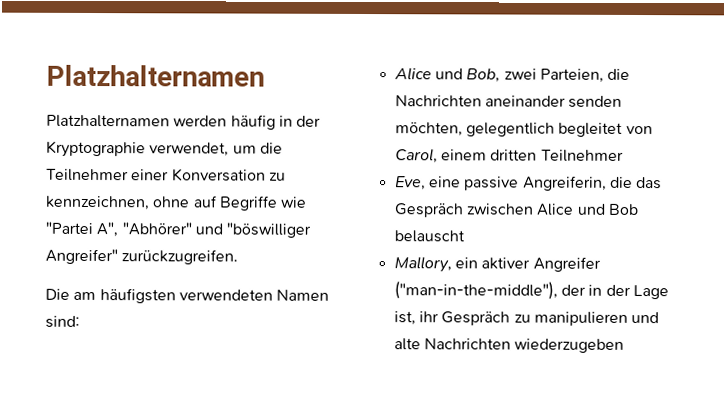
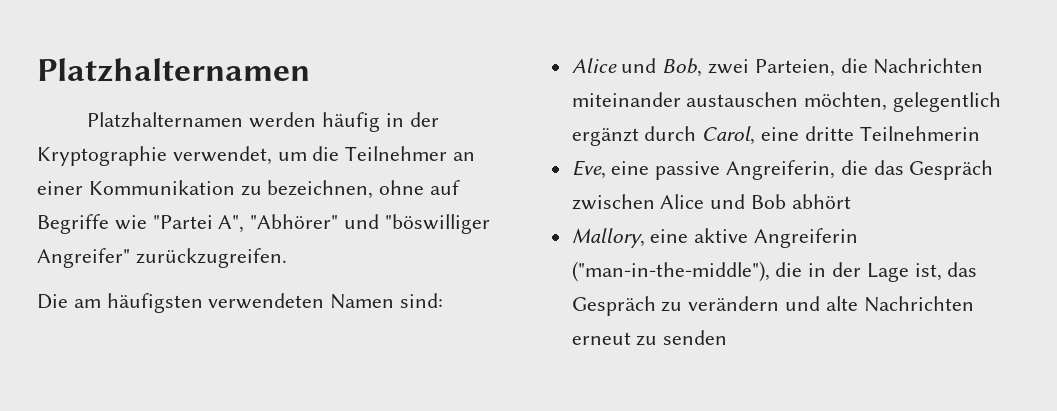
- Platzhalternamen werden häufig in der Kryptographie verwendet, um die Teilnehmer einer Konversation zu kennzeichnen, ohne auf Begriffe wie "Partei A", "Abhörer" und "böswilliger Angreifer" zurückzugreifen.
+ Platzhalternamen werden häufig in der Kryptographie verwendet, um die Teilnehmer an einer Kommunikation zu bezeichnen, ohne auf Begriffe wie "Partei A", "Abhörer" und "böswilliger Angreifer" zurückzugreifen.
- Alice und Bob, zwei Parteien, die Nachrichten aneinander senden möchten, gelegentlich begleitet von Carol, einem dritten Teilnehmer
+ Alice und Bob, zwei Parteien, die Nachrichten miteinander austauschen möchten, gelegentlich ergänzt durch Carol, eine dritte Teilnehmerin
- Eve, eine passive Angreiferin, die das Gespräch zwischen Alice und Bob belauscht
+ Eve, eine passive Angreiferin, die das Gespräch zwischen Alice und Bob abhört
- Mallory, ein aktiver Angreifer ("man-in-the-middle"), der in der Lage ist, ihr Gespräch zu manipulieren und alte Nachrichten wiederzugeben
+ Mallory, eine aktive Angreiferin ("man-in-the-middle"), die in der Lage ist, das Gespräch zu verändern und alte Nachrichten erneut zu senden

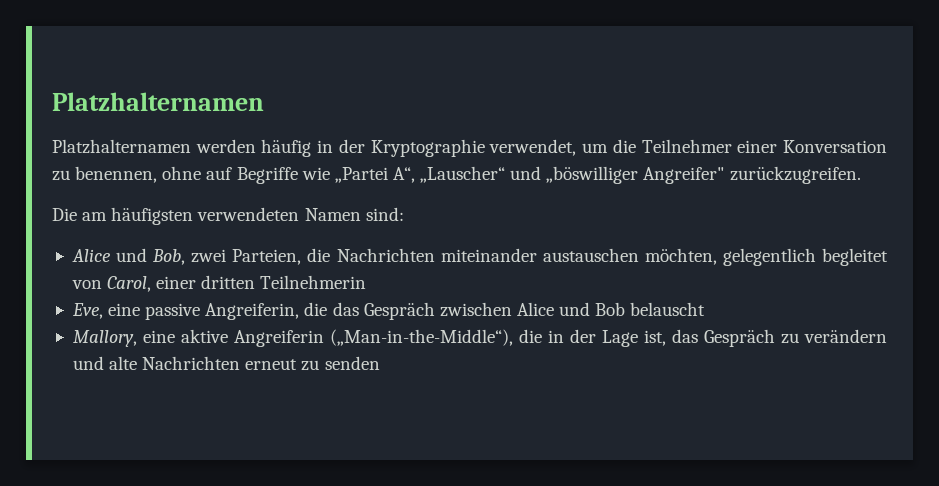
- Platzhalternamen werden häufig in der Kryptographie verwendet, um die Teilnehmer an einer Kommunikation zu bezeichnen, ohne auf Begriffe wie "Partei A", "Abhörer" und "böswilliger Angreifer" zurückzugreifen.
+ Platzhalternamen werden häufig in der Kryptographie verwendet, um die Teilnehmer einer Konversation zu benennen, ohne auf Begriffe wie „Partei A“, „Lauscher“ und „böswilliger Angreifer" zurückzugreifen.
- Alice und Bob, zwei Parteien, die Nachrichten miteinander austauschen möchten, gelegentlich ergänzt durch Carol, eine dritte Teilnehmerin
+ Alice und Bob, zwei Parteien, die Nachrichten miteinander austauschen möchten, gelegentlich begleitet von Carol, einer dritten Teilnehmerin
- Eve, eine passive Angreiferin, die das Gespräch zwischen Alice und Bob abhört
+ Eve, eine passive Angreiferin, die das Gespräch zwischen Alice und Bob belauscht
- Mallory, eine aktive Angreiferin ("man-in-the-middle"), die in der Lage ist, das Gespräch zu verändern und alte Nachrichten erneut zu senden
+ Mallory, eine aktive Angreiferin („Man-in-the-Middle“), die in der Lage ist, das Gespräch zu verändern und alte Nachrichten erneut zu senden

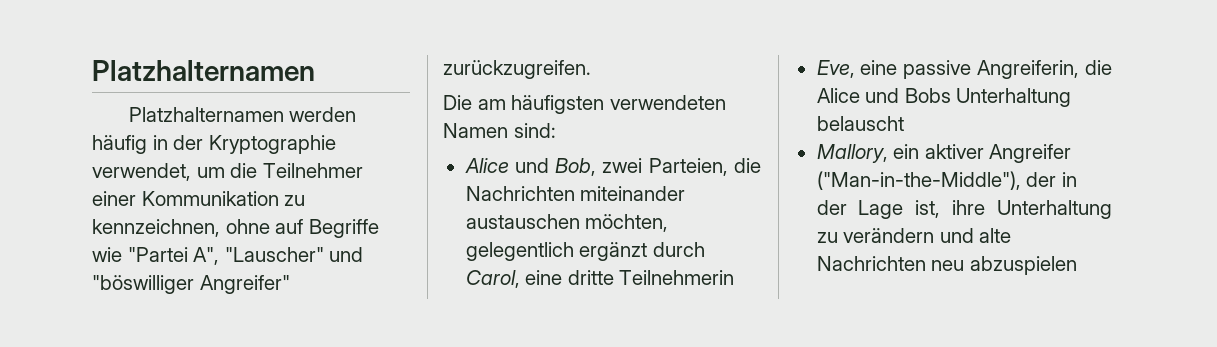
- Platzhalternamen werden häufig in der Kryptographie verwendet, um die Teilnehmer einer Konversation zu benennen, ohne auf Begriffe wie „Partei A“, „Lauscher“ und „böswilliger Angreifer" zurückzugreifen.
+ Platzhalternamen werden häufig in der Kryptographie verwendet, um die Teilnehmer einer Kommunikation zu kennzeichnen, ohne auf Begriffe wie "Partei A", "Lauscher" und "böswilliger Angreifer" zurückzugreifen.
- Alice und Bob, zwei Parteien, die Nachrichten miteinander austauschen möchten, gelegentlich begleitet von Carol, einer dritten Teilnehmerin
+ Alice und Bob, zwei Parteien, die Nachrichten miteinander austauschen möchten, gelegentlich ergänzt durch Carol, eine dritte Teilnehmerin
- Eve, eine passive Angreiferin, die das Gespräch zwischen Alice und Bob belauscht
- Mallory, eine aktive Angreiferin („Man-in-the-Middle“), die in der Lage ist, das Gespräch zu verändern und alte Nachrichten erneut zu senden
+ Eve, eine passive Angreiferin, die Alice und Bobs Unterhaltung belauscht
+ Mallory, ein aktiver Angreifer ("Man-in-the-Middle"), der in der Lage ist, ihre Unterhaltung zu verändern und alte Nachrichten neu abzuspielen

